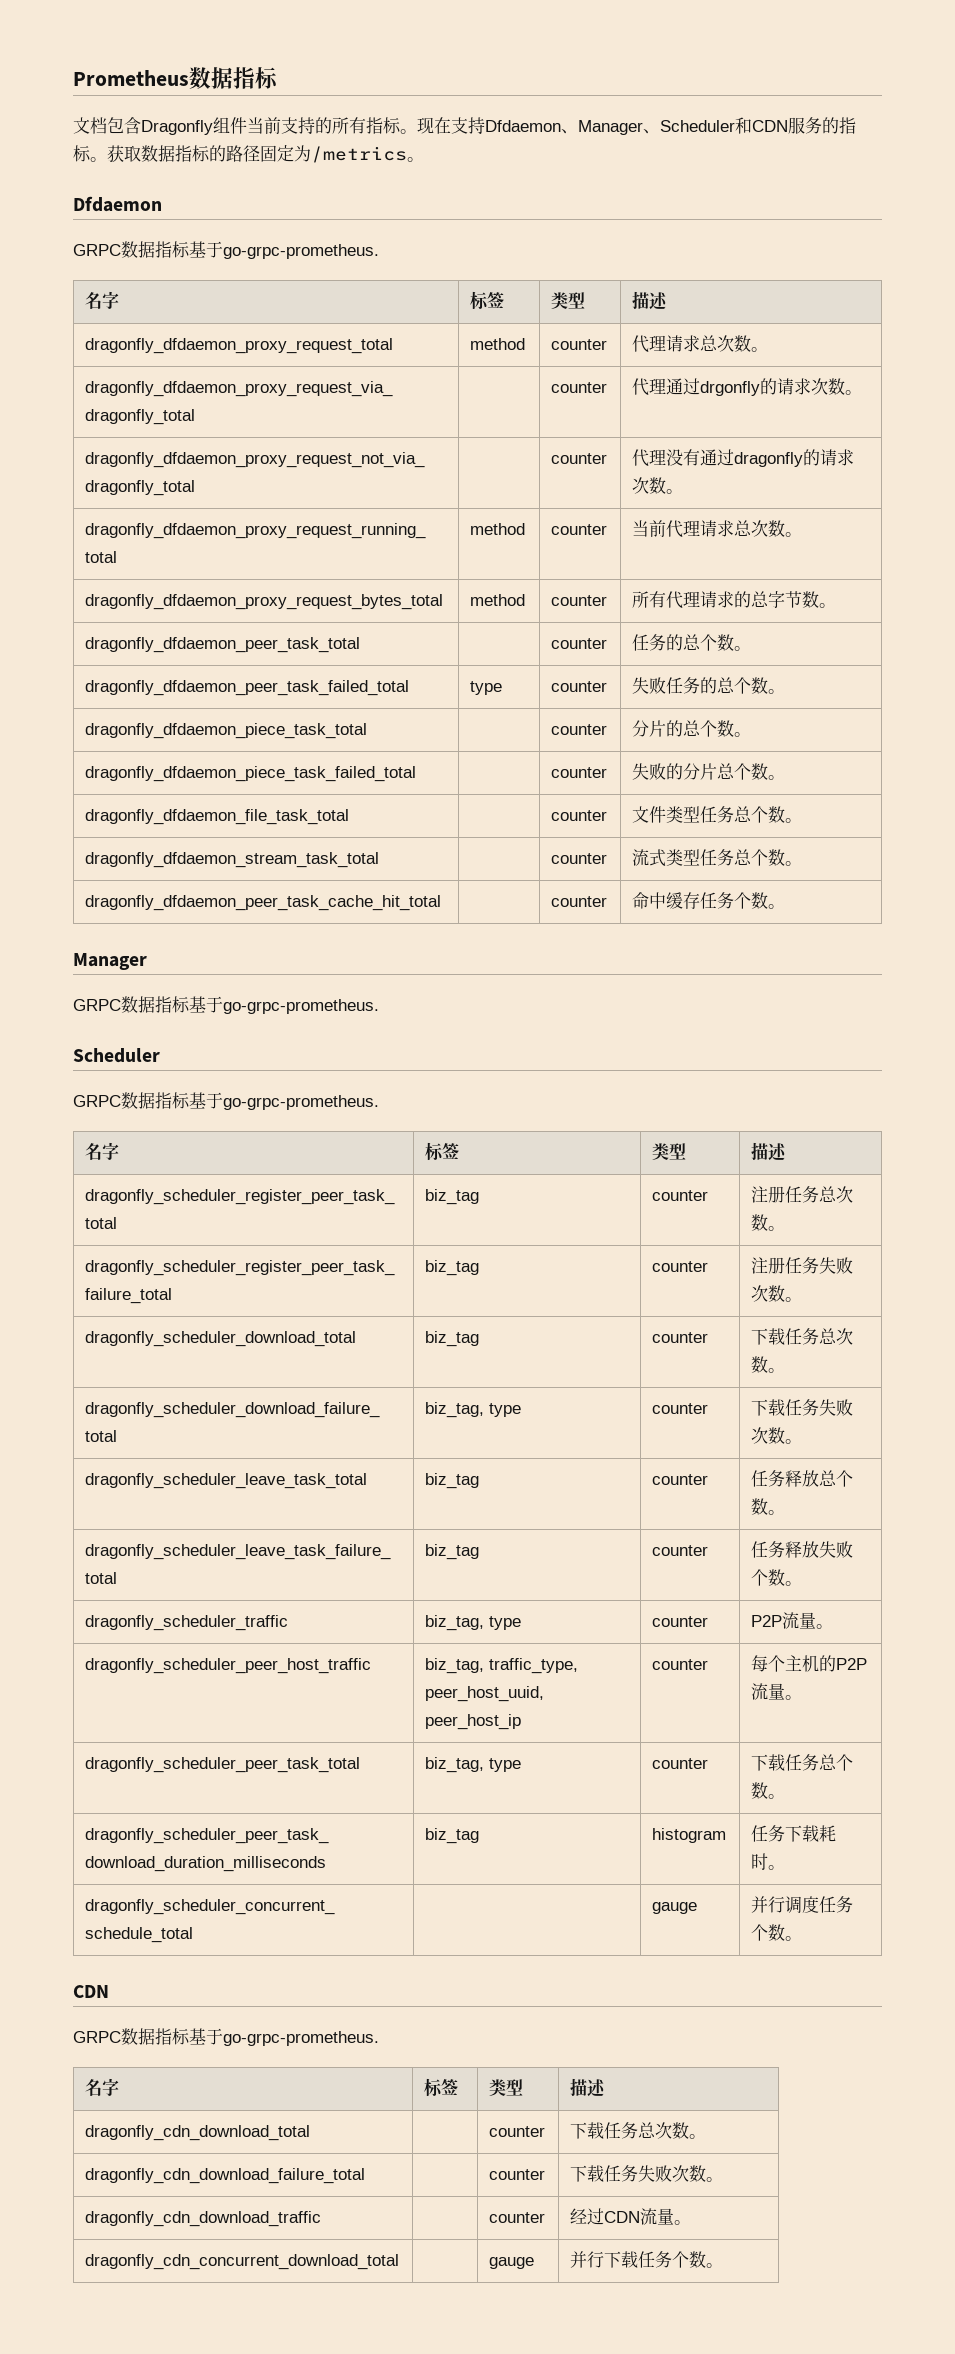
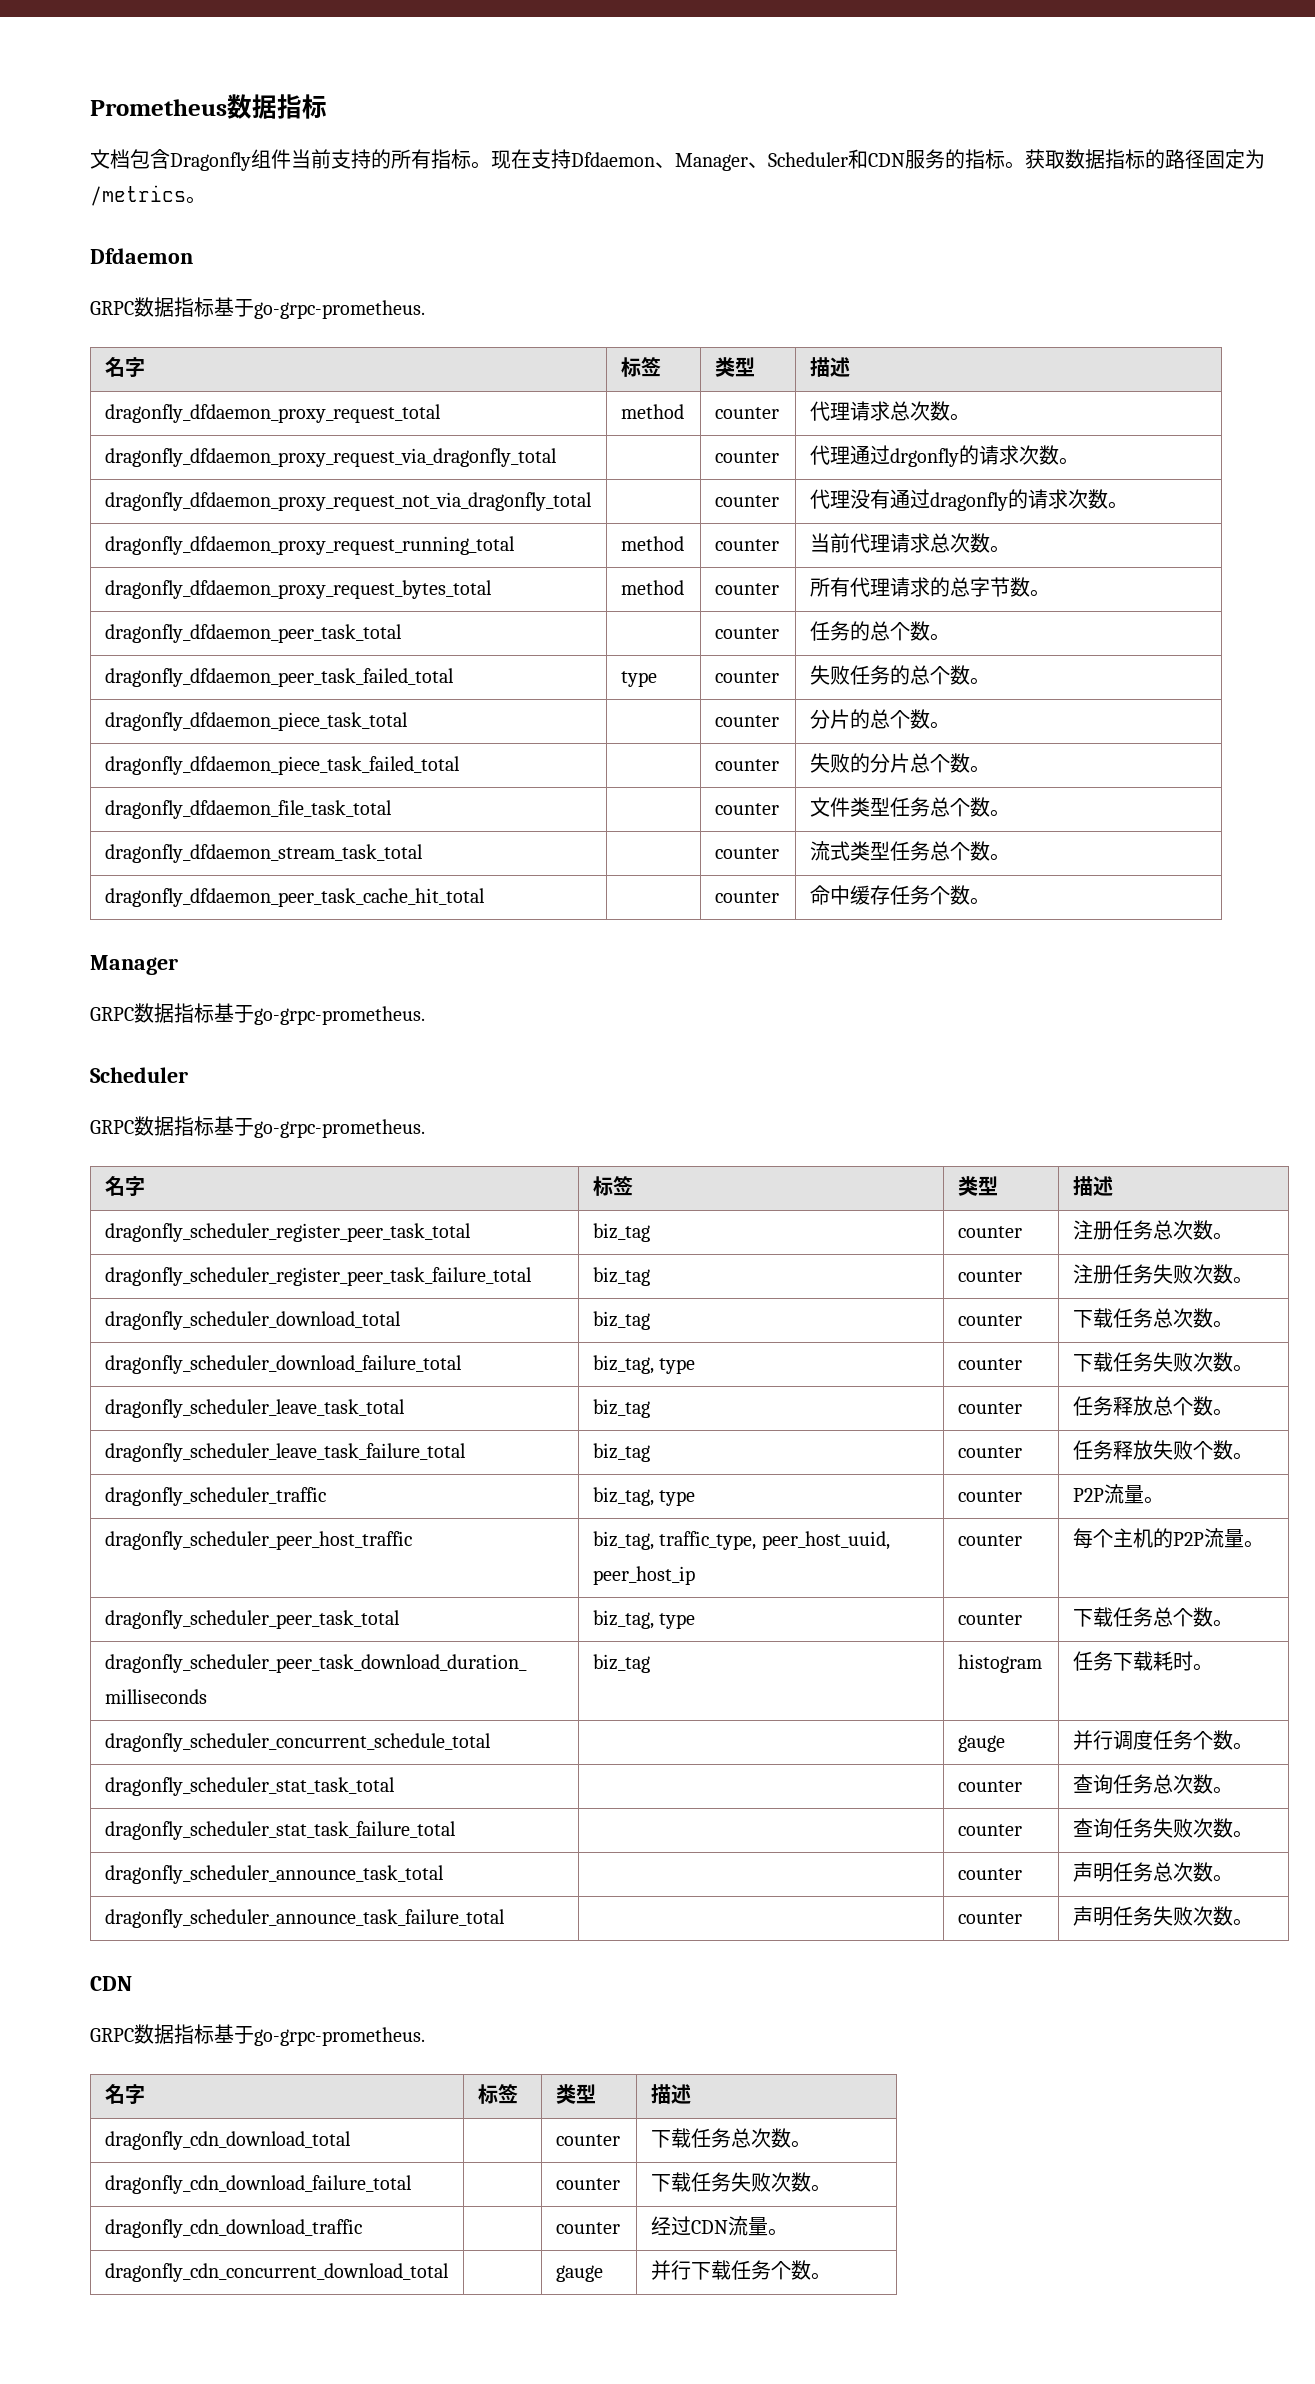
+ dragonfly_scheduler_stat_task_total | | counter | 查询任务总次数。
+ dragonfly_scheduler_stat_task_failure_total | | counter | 查询任务失败次数。
+ dragonfly_scheduler_announce_task_total | | counter | 声明任务总次数。
+ dragonfly_scheduler_announce_task_failure_total | | counter | 声明任务失败次数。

